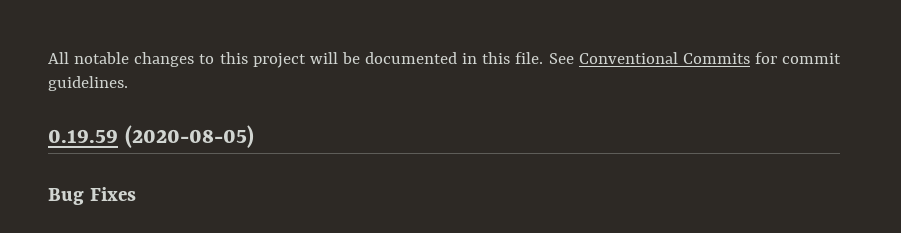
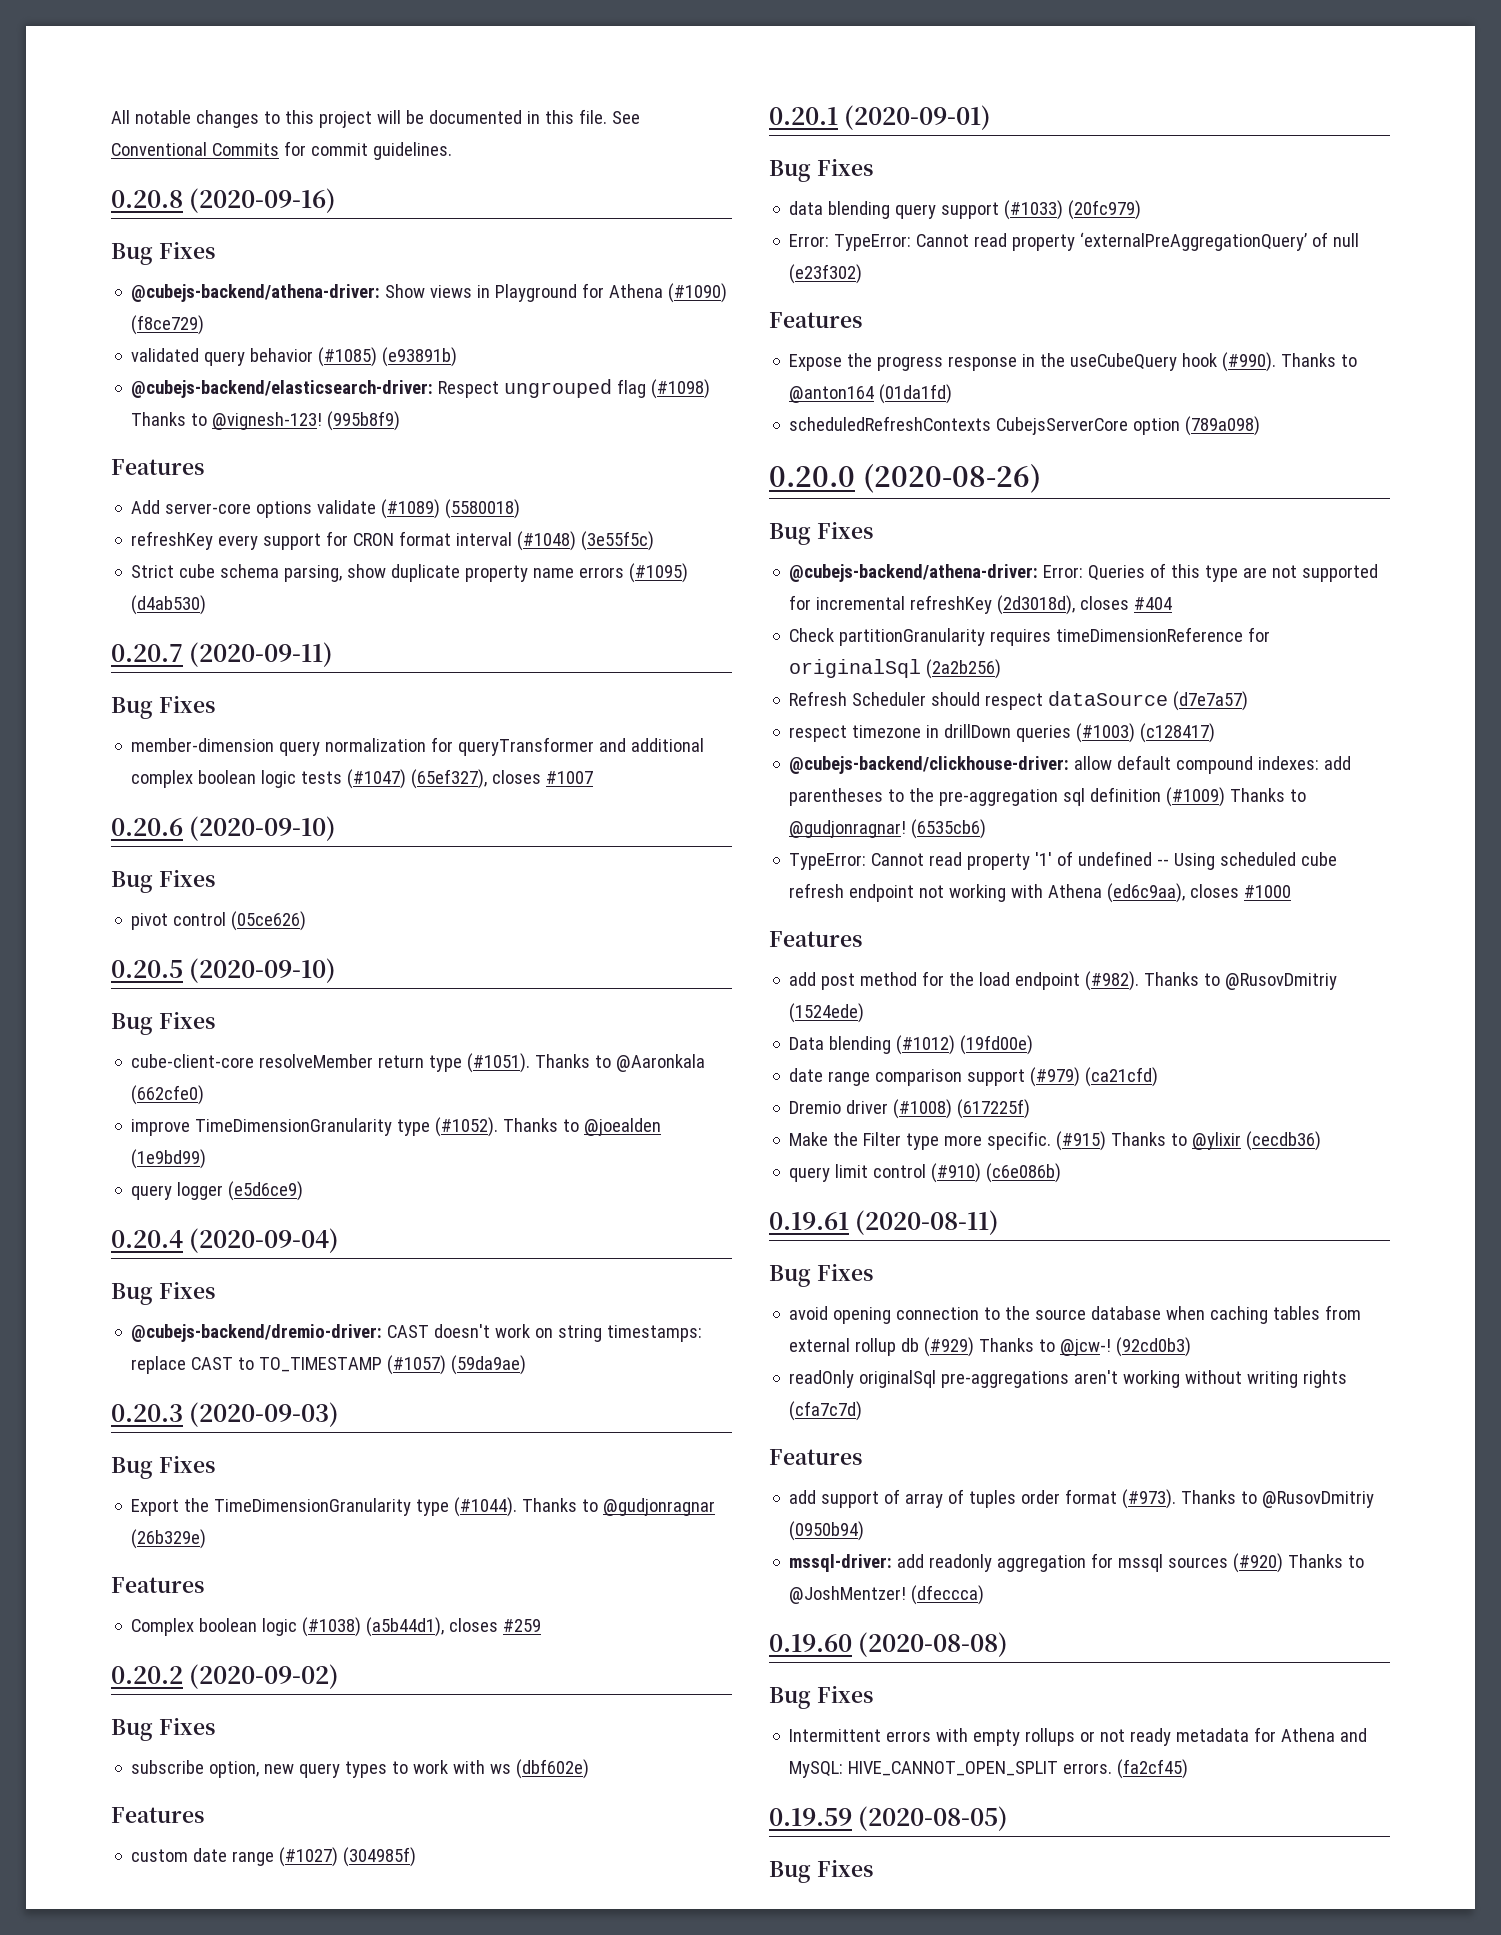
+ 0.20.8 (2020-09-16)
+ Bug Fixes
+ @cubejs-backend/athena-driver: Show views in Playground for Athena (#1090) (f8ce729)
+ validated query behavior (#1085) (e93891b)
+ @cubejs-backend/elasticsearch-driver: Respect ungrouped flag (#1098) Thanks to @vignesh-123! (995b8f9)
+ Features
+ Add server-core options validate (#1089) (5580018)
+ refreshKey every support for CRON format interval (#1048) (3e55f5c)
+ Strict cube schema parsing, show duplicate property name errors (#1095) (d4ab530)
+ 0.20.7 (2020-09-11)
+ Bug Fixes
+ member-dimension query normalization for queryTransformer and additional complex boolean logic tests (#1047) (65ef327), closes #1007
+ 0.20.6 (2020-09-10)
+ Bug Fixes
+ pivot control (05ce626)
+ 0.20.5 (2020-09-10)
+ Bug Fixes
+ cube-client-core resolveMember return type (#1051). Thanks to @Aaronkala (662cfe0)
+ improve TimeDimensionGranularity type (#1052). Thanks to @joealden (1e9bd99)
+ query logger (e5d6ce9)
+ 0.20.4 (2020-09-04)
+ Bug Fixes
+ @cubejs-backend/dremio-driver: CAST doesn't work on string timestamps: replace CAST to TO_TIMESTAMP (#1057) (59da9ae)
+ 0.20.3 (2020-09-03)
+ Bug Fixes
+ Export the TimeDimensionGranularity type (#1044). Thanks to @gudjonragnar (26b329e)
+ Features
+ Complex boolean logic (#1038) (a5b44d1), closes #259
+ 0.20.2 (2020-09-02)
+ Bug Fixes
+ subscribe option, new query types to work with ws (dbf602e)
+ Features
+ custom date range (#1027) (304985f)
+ 0.20.1 (2020-09-01)
+ Bug Fixes
+ data blending query support (#1033) (20fc979)
+ Error: TypeError: Cannot read property ‘externalPreAggregationQuery’ of null (e23f302)
+ Features
+ Expose the progress response in the useCubeQuery hook (#990). Thanks to @anton164 (01da1fd)
+ scheduledRefreshContexts CubejsServerCore option (789a098)
+ 0.20.0 (2020-08-26)
+ Bug Fixes
+ @cubejs-backend/athena-driver: Error: Queries of this type are not supported for incremental refreshKey (2d3018d), closes #404
+ Check partitionGranularity requires timeDimensionReference for originalSql (2a2b256)
+ Refresh Scheduler should respect dataSource (d7e7a57)
+ respect timezone in drillDown queries (#1003) (c128417)
+ @cubejs-backend/clickhouse-driver: allow default compound indexes: add parentheses to the pre-aggregation sql definition (#1009) Thanks to @gudjonragnar! (6535cb6)
+ TypeError: Cannot read property '1' of undefined -- Using scheduled cube refresh endpoint not working with Athena (ed6c9aa), closes #1000
+ Features
+ add post method for the load endpoint (#982). Thanks to @RusovDmitriy (1524ede)
+ Data blending (#1012) (19fd00e)
+ date range comparison support (#979) (ca21cfd)
+ Dremio driver (#1008) (617225f)
+ Make the Filter type more specific. (#915) Thanks to @ylixir (cecdb36)
+ query limit control (#910) (c6e086b)
+ 0.19.61 (2020-08-11)
+ Bug Fixes
+ avoid opening connection to the source database when caching tables from external rollup db (#929) Thanks to @jcw-! (92cd0b3)
+ readOnly originalSql pre-aggregations aren't working without writing rights (cfa7c7d)
+ Features
+ add support of array of tuples order format (#973). Thanks to @RusovDmitriy (0950b94)
+ mssql-driver: add readonly aggregation for mssql sources (#920) Thanks to @JoshMentzer! (dfeccca)
+ 0.19.60 (2020-08-08)
+ Bug Fixes
+ Intermittent errors with empty rollups or not ready metadata for Athena and MySQL: HIVE_CANNOT_OPEN_SPLIT errors. (fa2cf45)

